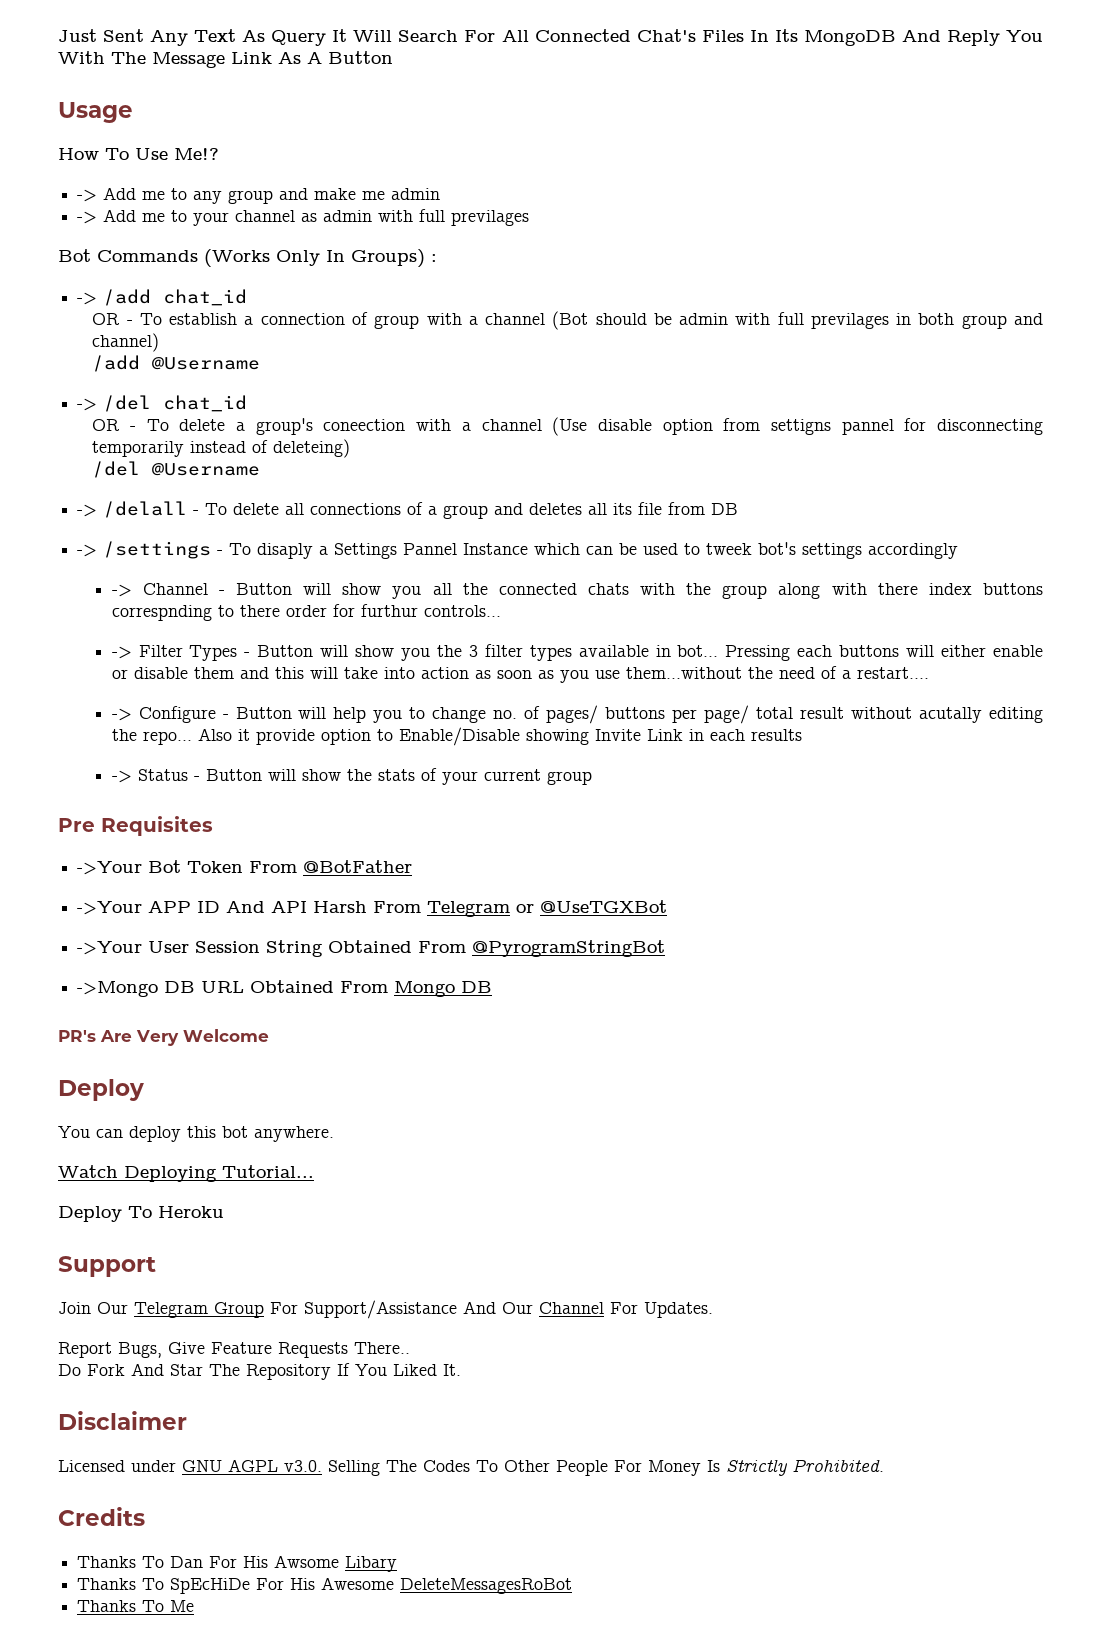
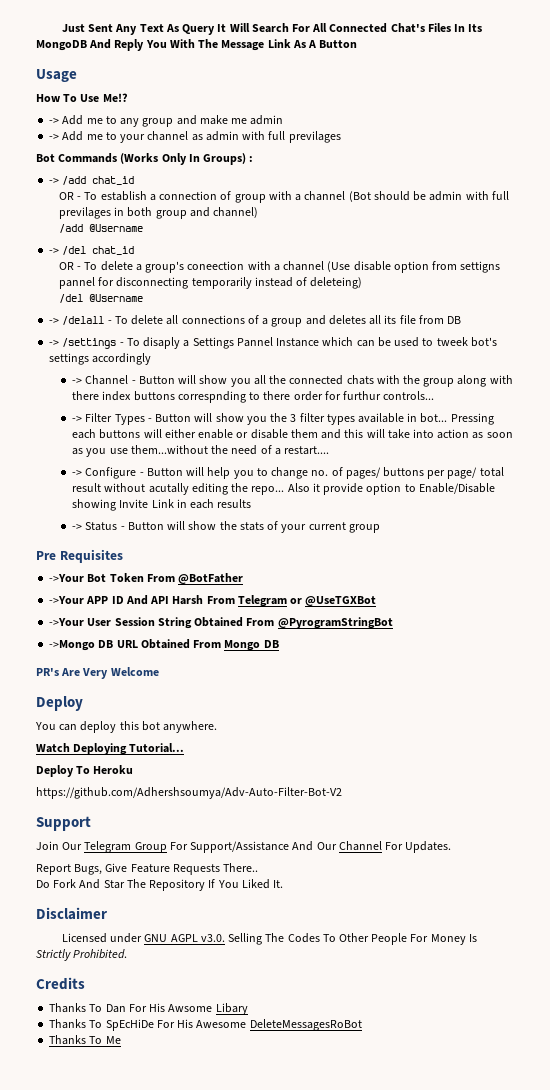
+ https://github.com/Adhershsoumya/Adv-Auto-Filter-Bot-V2

